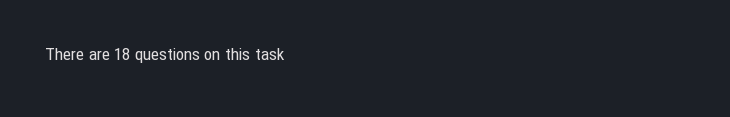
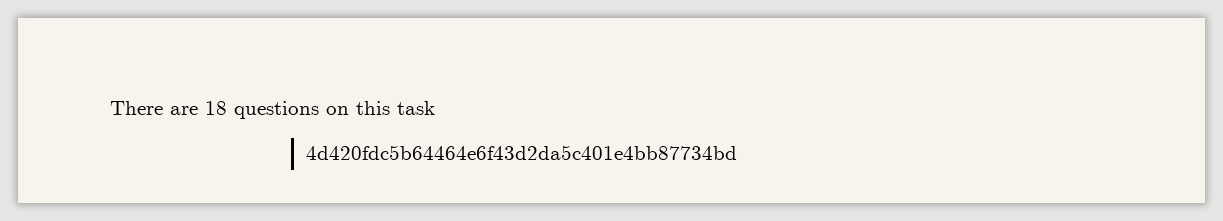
+ 4d420fdc5b64464e6f43d2da5c401e4bb87734bd

